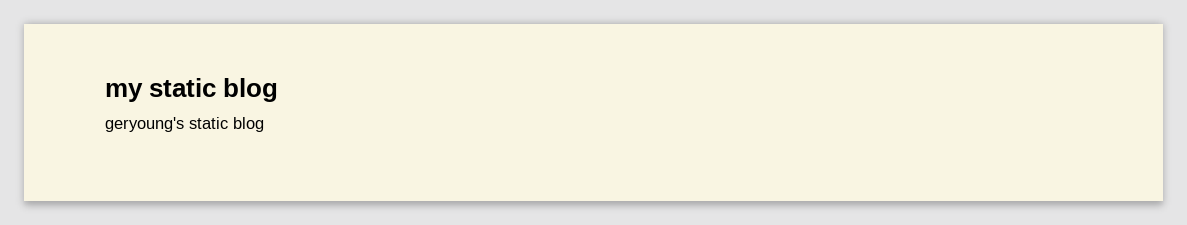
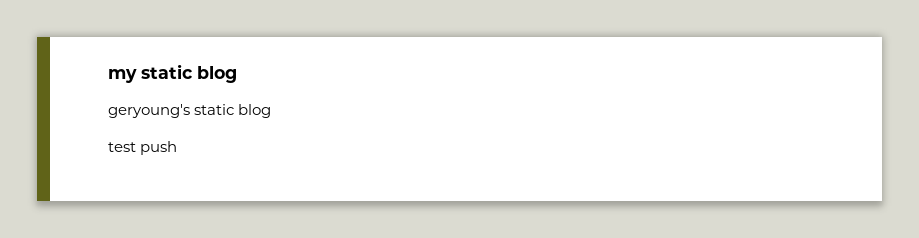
+ test push

